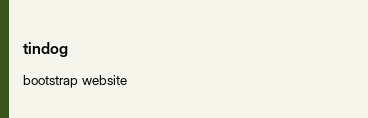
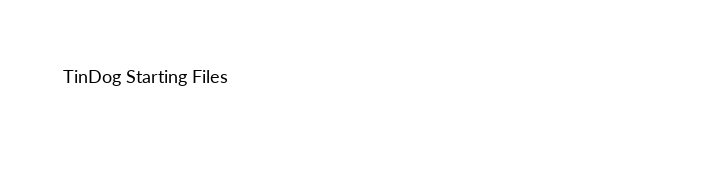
- tindog
- bootstrap website
+ TinDog Starting Files

